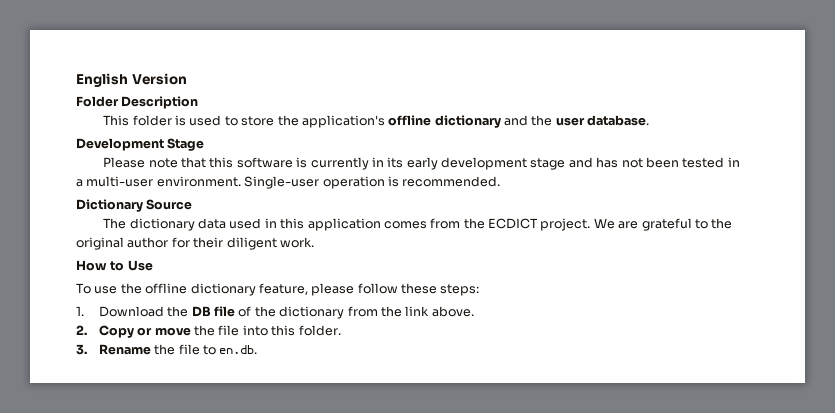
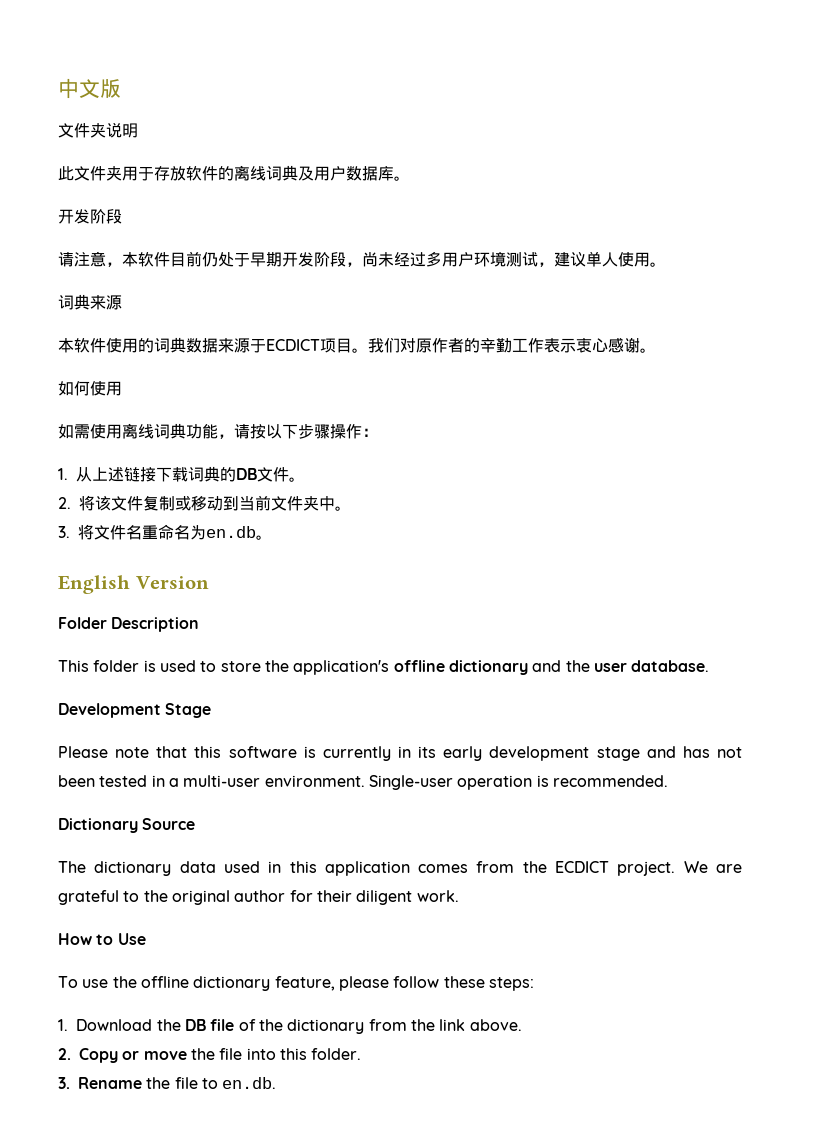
+ 中文版
+ 文件夹说明
+ 此文件夹用于存放软件的离线词典及用户数据库。
+ 开发阶段
+ 请注意，本软件目前仍处于早期开发阶段，尚未经过多用户环境测试，建议单人使用。
+ 词典来源
+ 本软件使用的词典数据来源于ECDICT项目。我们对原作者的辛勤工作表示衷心感谢。
+ 如何使用
+ 如需使用离线词典功能，请按以下步骤操作：
+ 1.从上述链接下载词典的DB文件。
+ 2.将该文件复制或移动到当前文件夹中。
+ 3.将文件名重命名为en.db。

